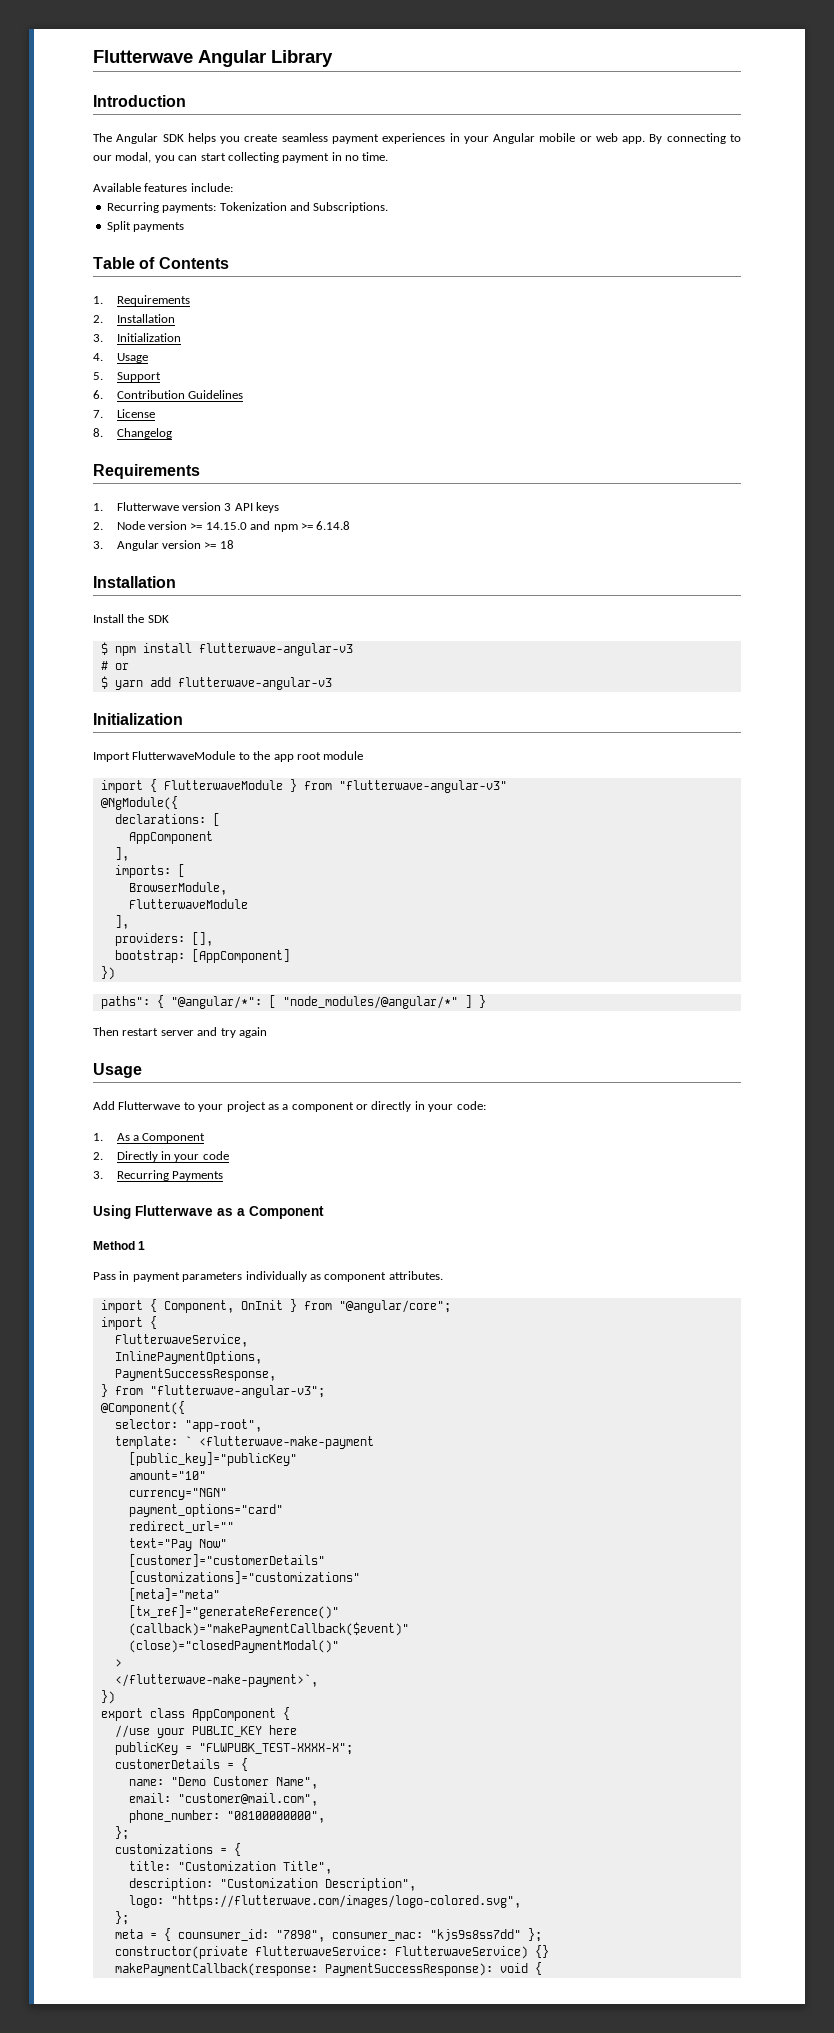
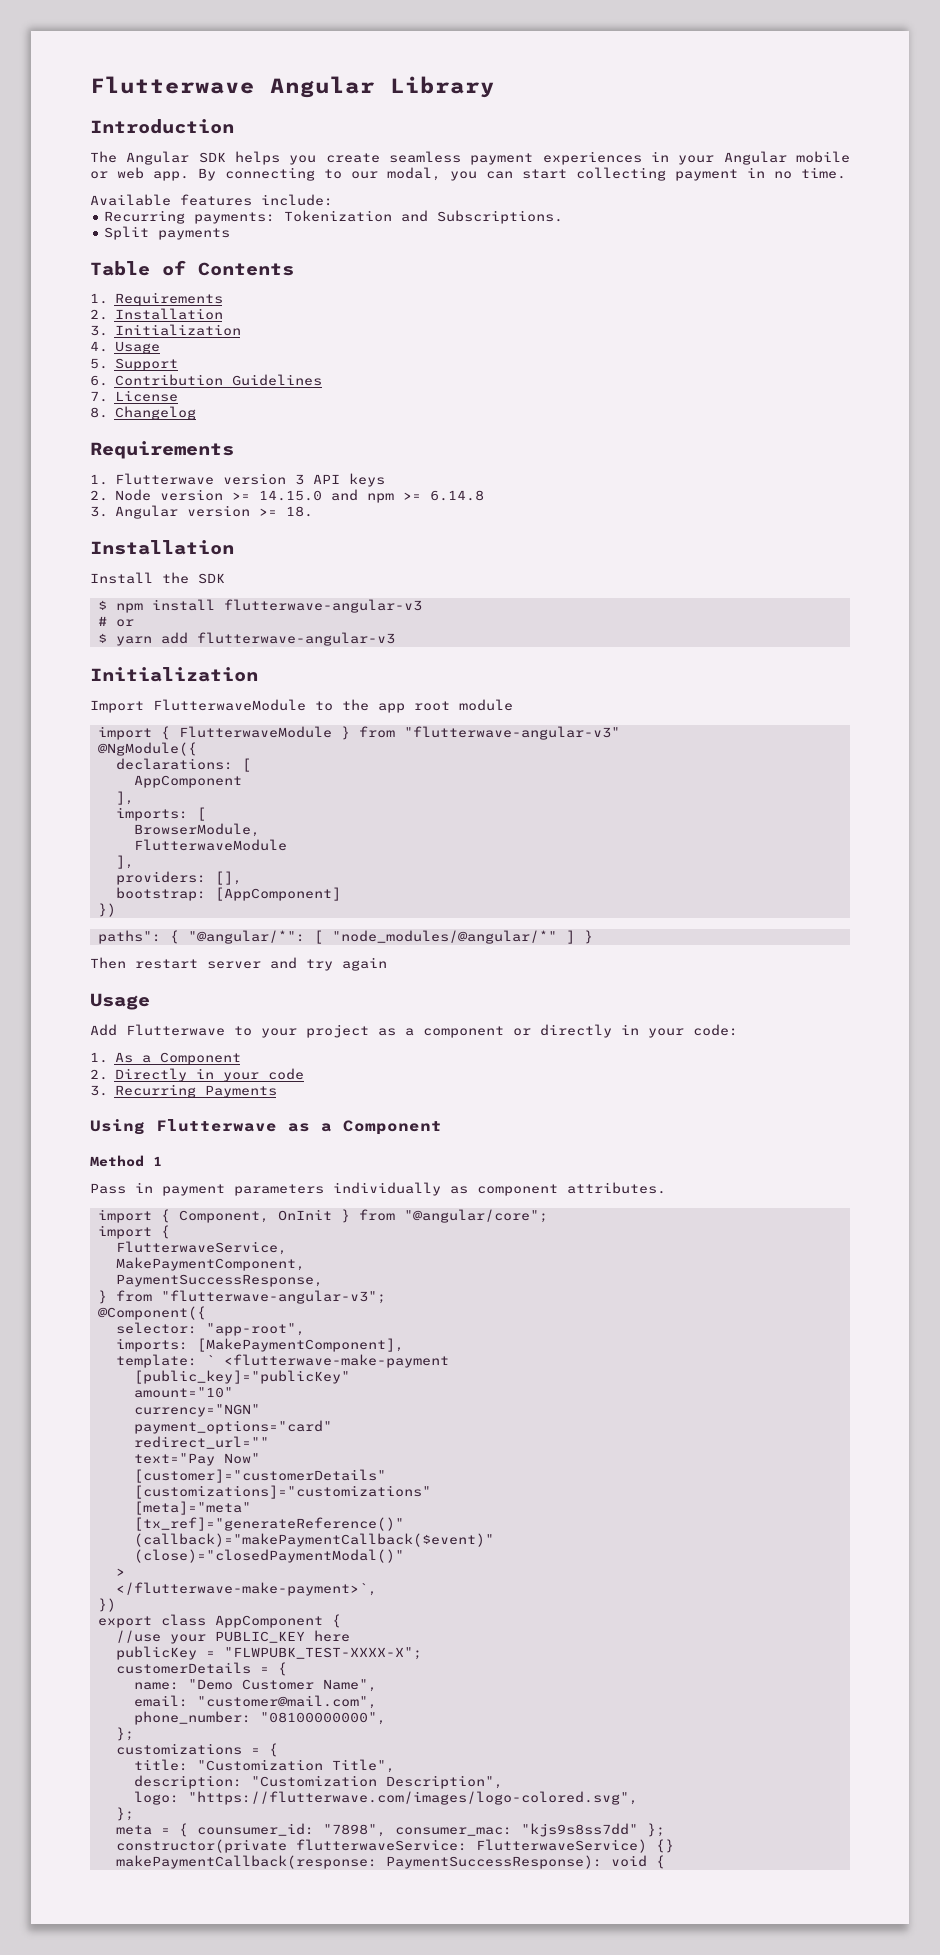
- 3. Angular version >= 18
+ 3. Angular version >= 18.
- InlinePaymentOptions,
+ MakePaymentComponent,
+ imports: [MakePaymentComponent],

